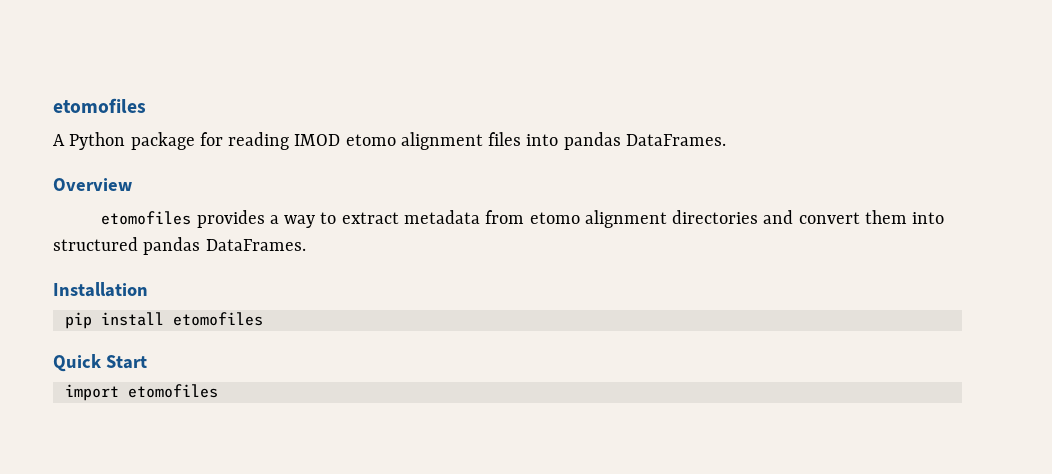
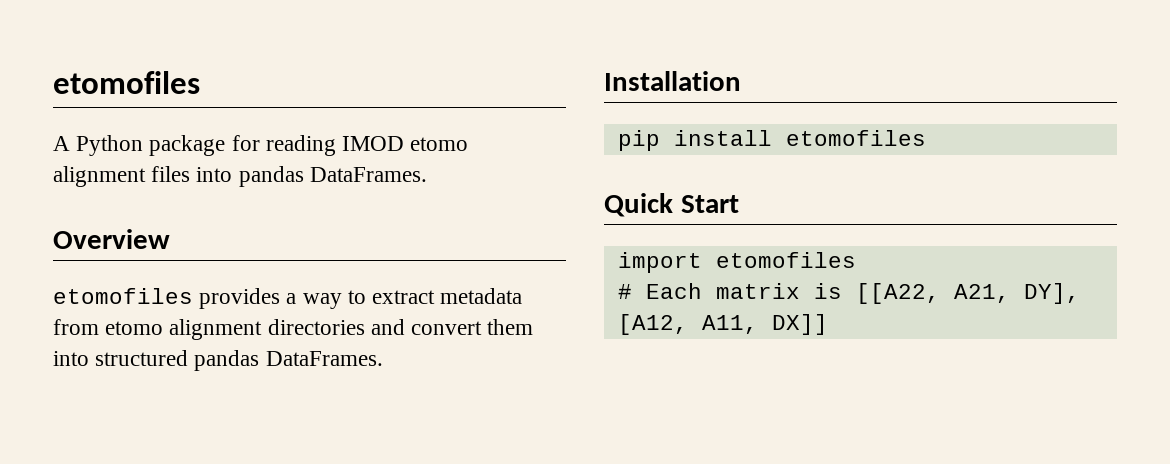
+ # Each matrix is [[A22, A21, DY], [A12, A11, DX]]

